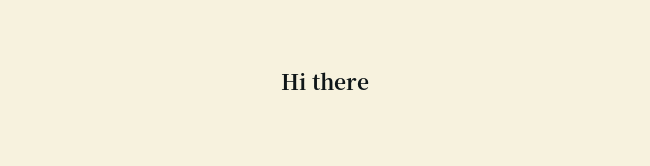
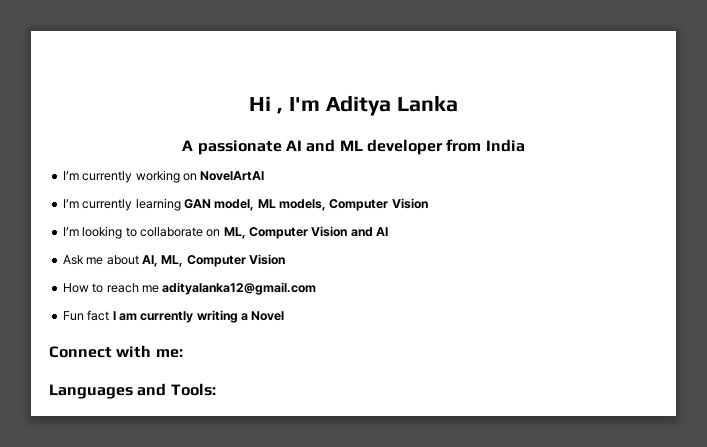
- Hi there
+ Hi , I'm Aditya Lanka
+ A passionate AI and ML developer from India
+ I’m currently working on NovelArtAI
+ I’m currently learning GAN model, ML models, Computer Vision
+ I’m looking to collaborate on ML, Computer Vision and AI
+ Ask me about AI, ML, Computer Vision
+ How to reach me adityalanka12@gmail.com
+ Fun fact I am currently writing a Novel
+ Connect with me:
+ Languages and Tools:

